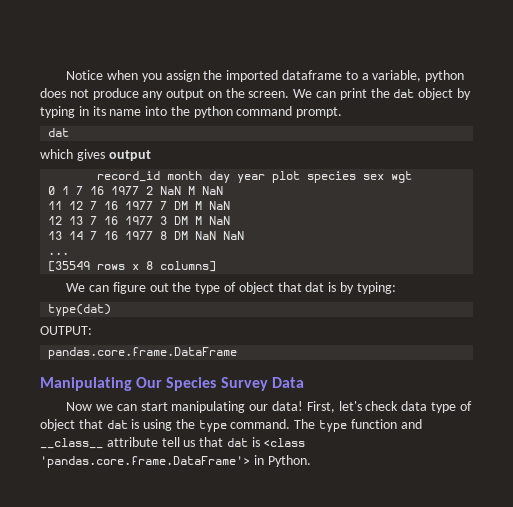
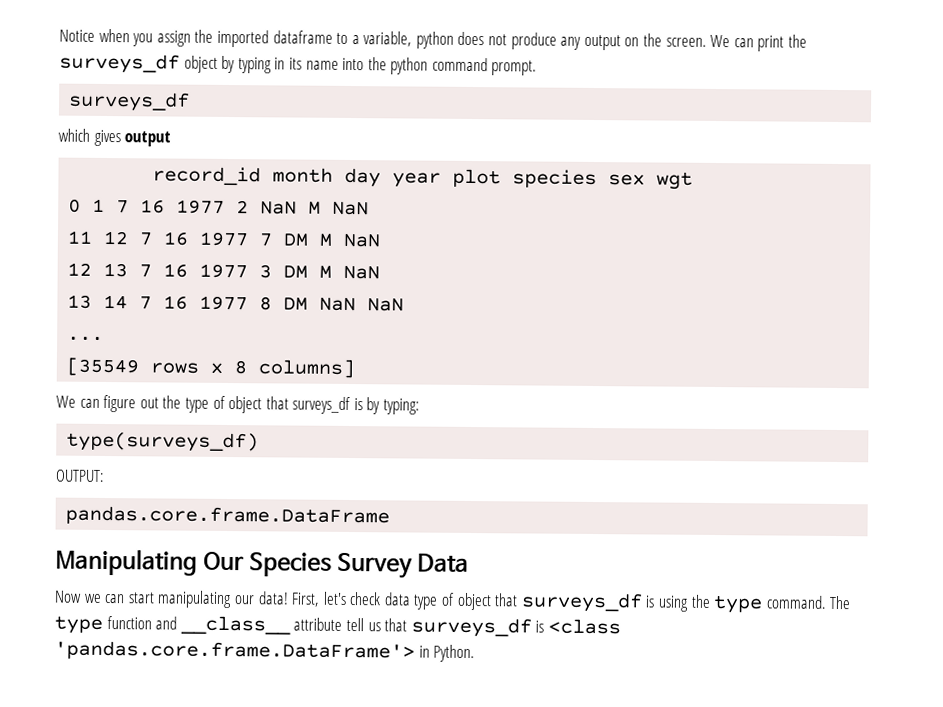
- We can print the dat object by typing in its name into the python command prompt.
- dat
+ We can print the surveys_df object by typing in its name into the python command prompt.
+ surveys_df
- We can figure out the type of object that dat is by typing:
+ We can figure out the type of object that surveys_df is by typing:
- type(dat)
+ type(surveys_df)
- First, let's check data type of object that dat is using the type command.
+ First, let's check data type of object that surveys_df is using the type command.
- The type function and __class__ attribute tell us that dat is <class 'pandas.core.frame.DataFrame'> in Python.
+ The type function and __class__ attribute tell us that surveys_df is <class 'pandas.core.frame.DataFrame'> in Python.

